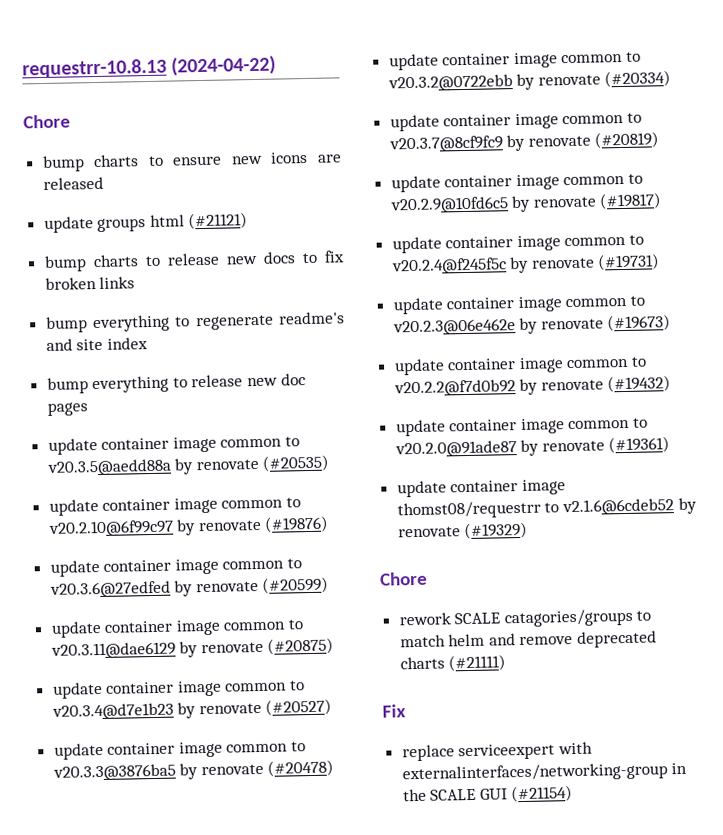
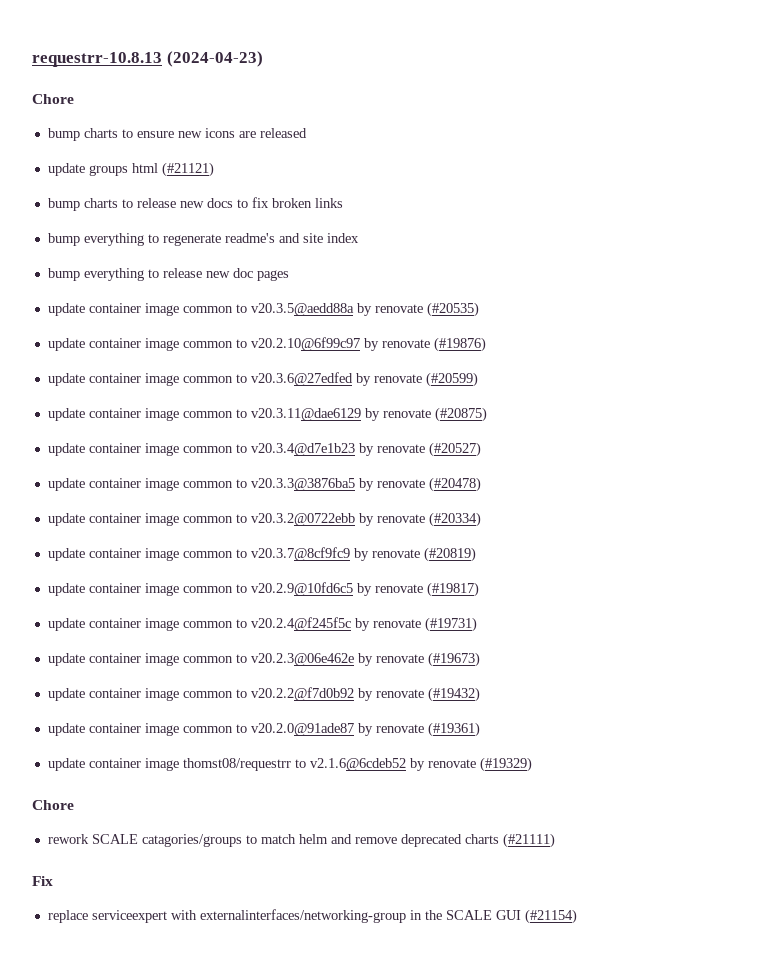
- requestrr-10.8.13 (2024-04-22)
+ requestrr-10.8.13 (2024-04-23)

